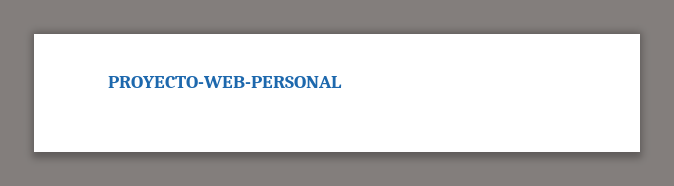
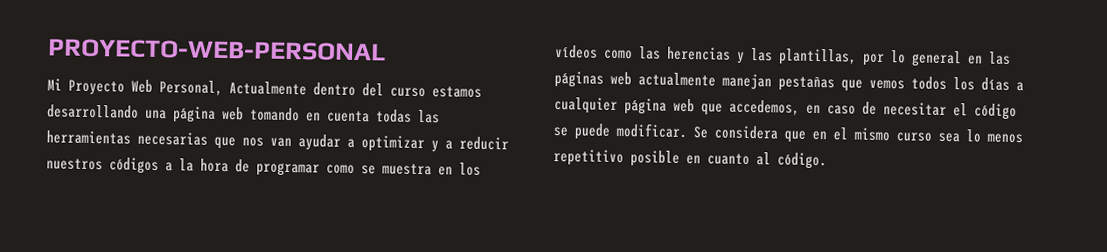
+ Mi Proyecto Web Personal, Actualmente dentro del curso estamos desarrollando una página web tomando en cuenta todas las herramientas necesarias que nos van ayudar a optimizar y a reducir nuestros códigos a la hora de programar como se muestra en los vídeos como las herencias y las plantillas, por lo general en las páginas web actualmente manejan pestañas que vemos todos los días a cualquier página web que accedemos, en caso de necesitar el código se puede modificar. Se considera que en el mismo curso sea lo menos repetitivo posible en cuanto al código.

